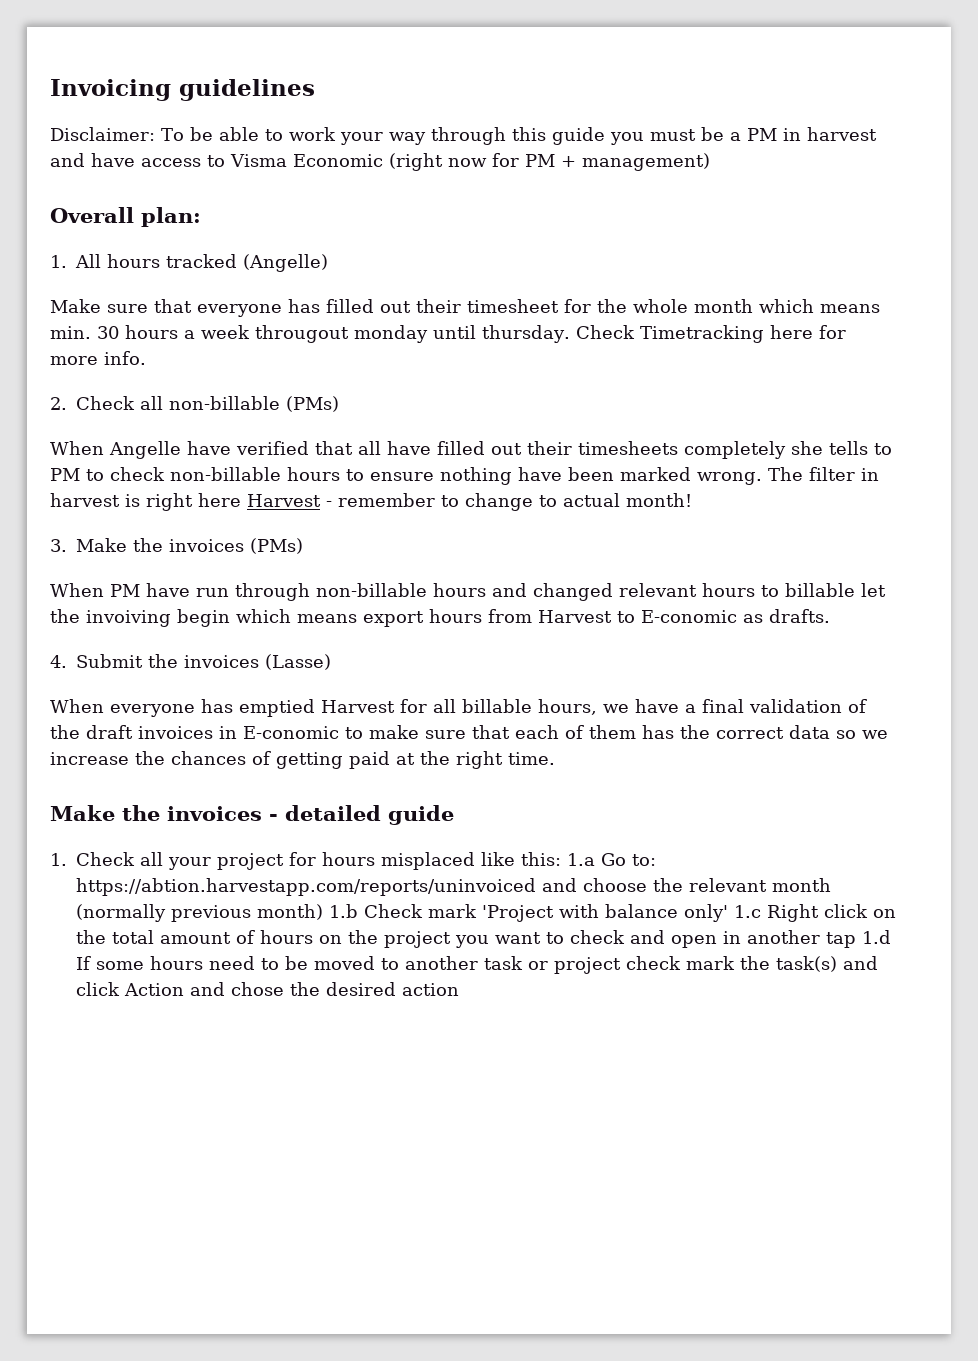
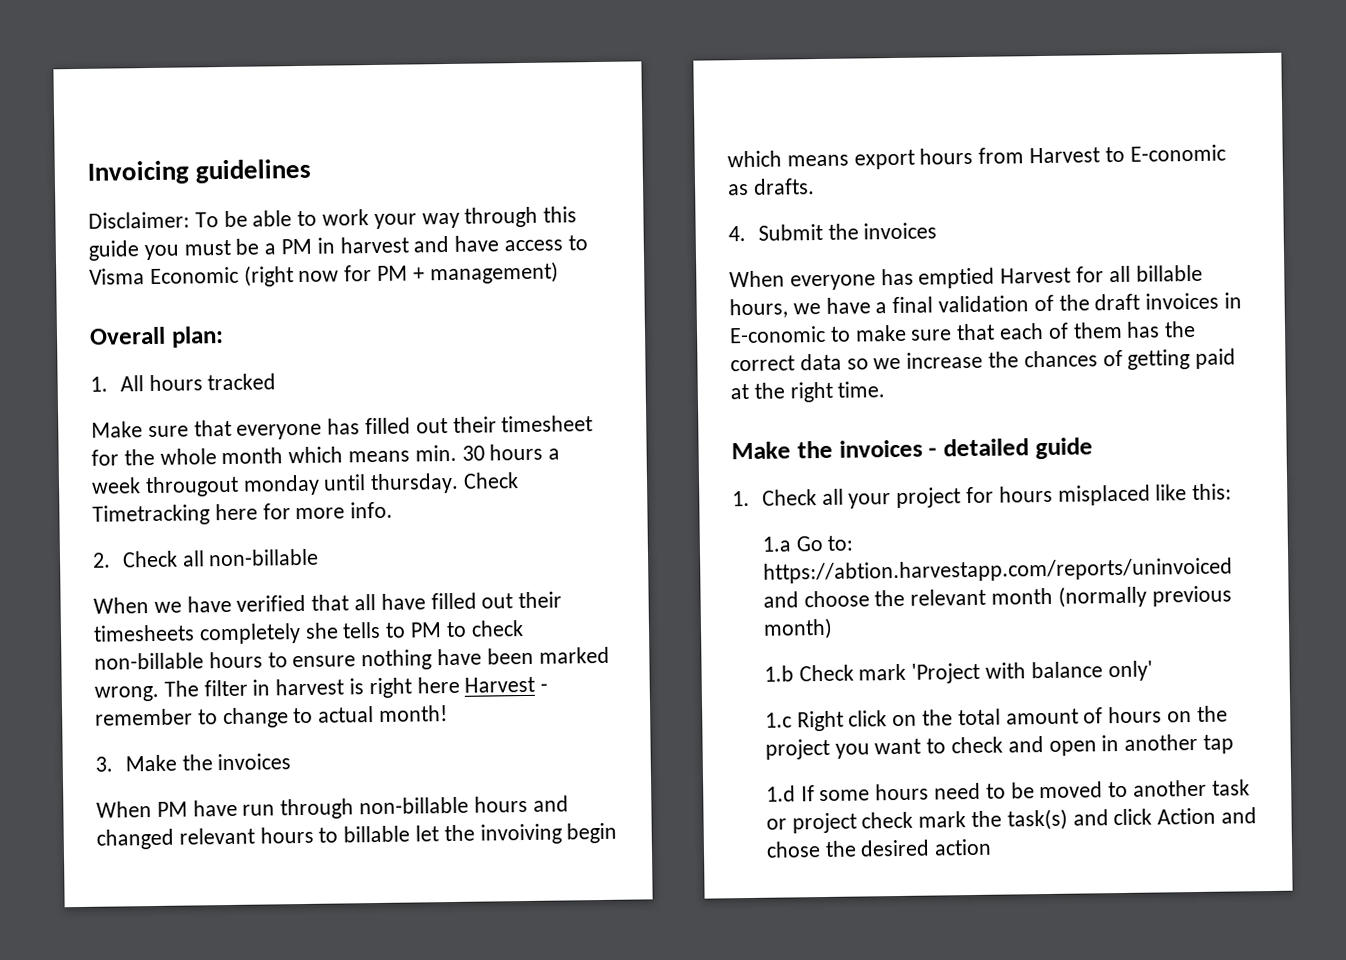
- 1. All hours tracked (Angelle)
+ 1. All hours tracked
- 2. Check all non-billable (PMs)
- When Angelle have verified that all have filled out their timesheets completely she tells to PM to check non-billable hours to ensure nothing have been marked wrong.
+ 2. Check all non-billable
+ When we have verified that all have filled out their timesheets completely she tells to PM to check non-billable hours to ensure nothing have been marked wrong.
- 3. Make the invoices (PMs)
+ 3. Make the invoices
- 4. Submit the invoices (Lasse)
+ 4. Submit the invoices
- 1. Check all your project for hours misplaced like this: 1.a Go to:
+ 1. Check all your project for hours misplaced like this:
+ 1.a Go to:
- https://abtion.harvestapp.com/reports/uninvoiced and choose the relevant month (normally previous month) 1.b Check mark 'Project with balance only' 1.c Right click on the total amount of hours on the project you want to check and open in another tap 1.d If some hours need to be moved to another task or project check mark the task(s) and click Action and chose the desired action
+ https://abtion.harvestapp.com/reports/uninvoiced and choose the relevant month (normally previous month)
+ 1.b Check mark 'Project with balance only'
+ 1.c Right click on the total amount of hours on the project you want to check and open in another tap
+ 1.d If some hours need to be moved to another task or project check mark the task(s) and click Action and chose the desired action

